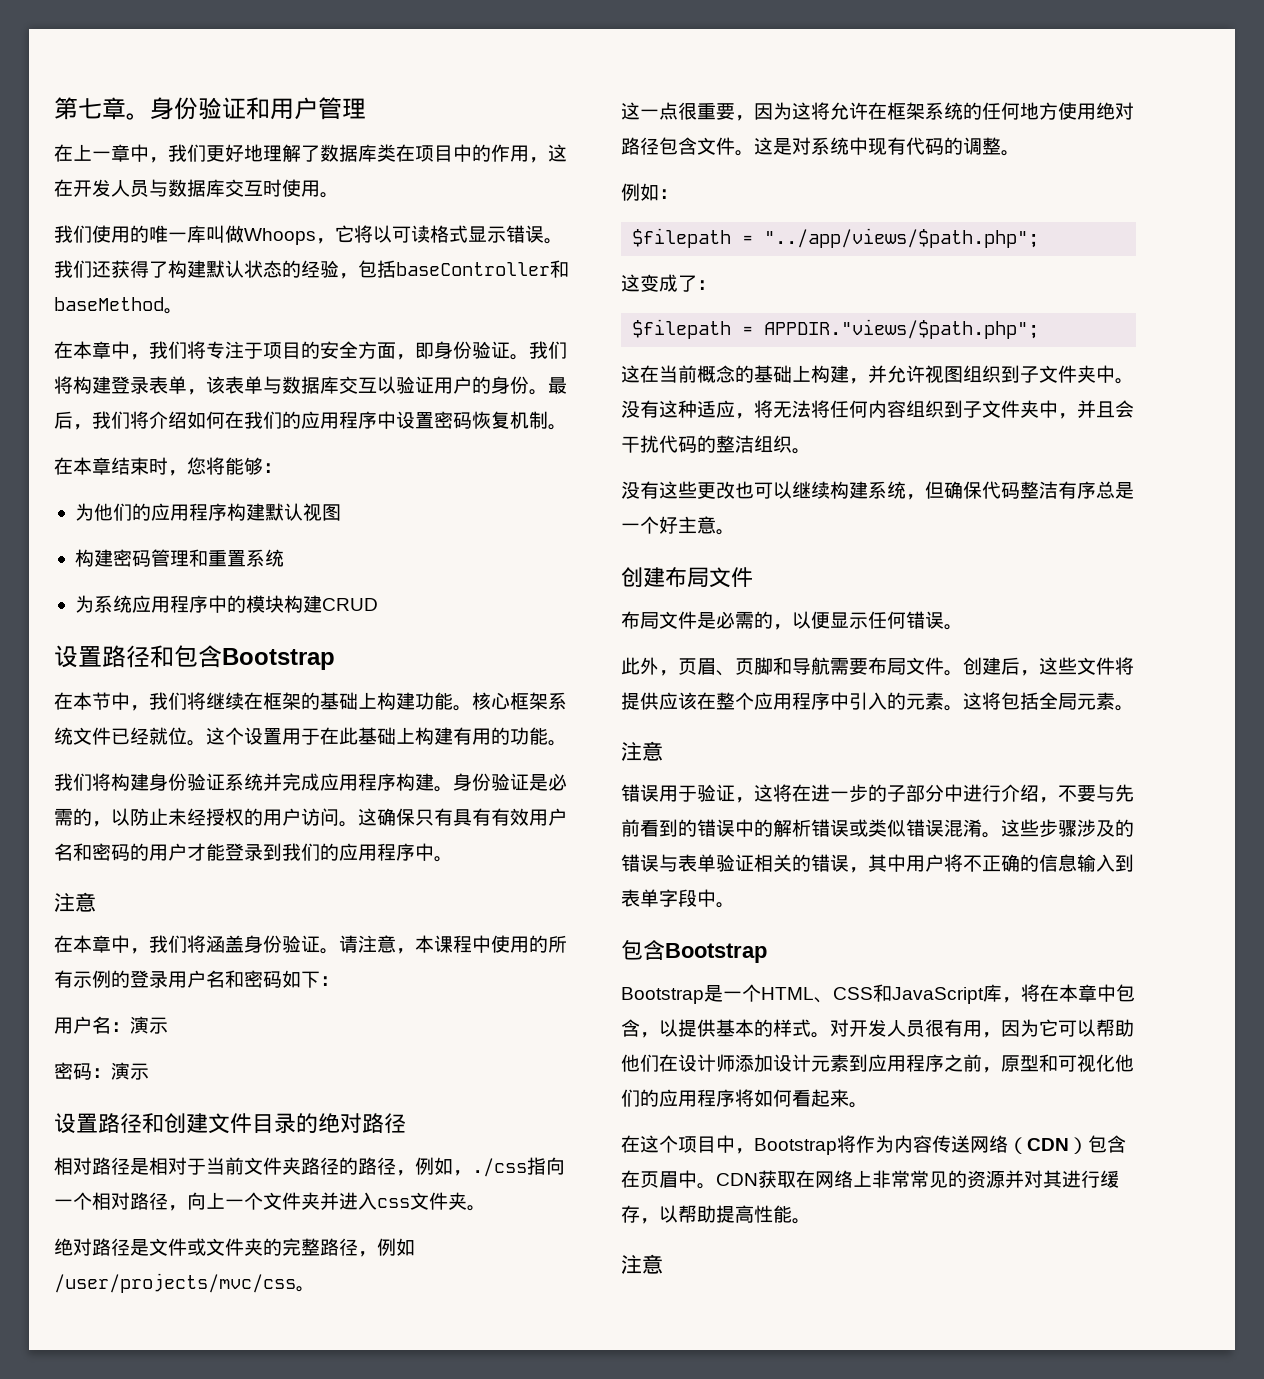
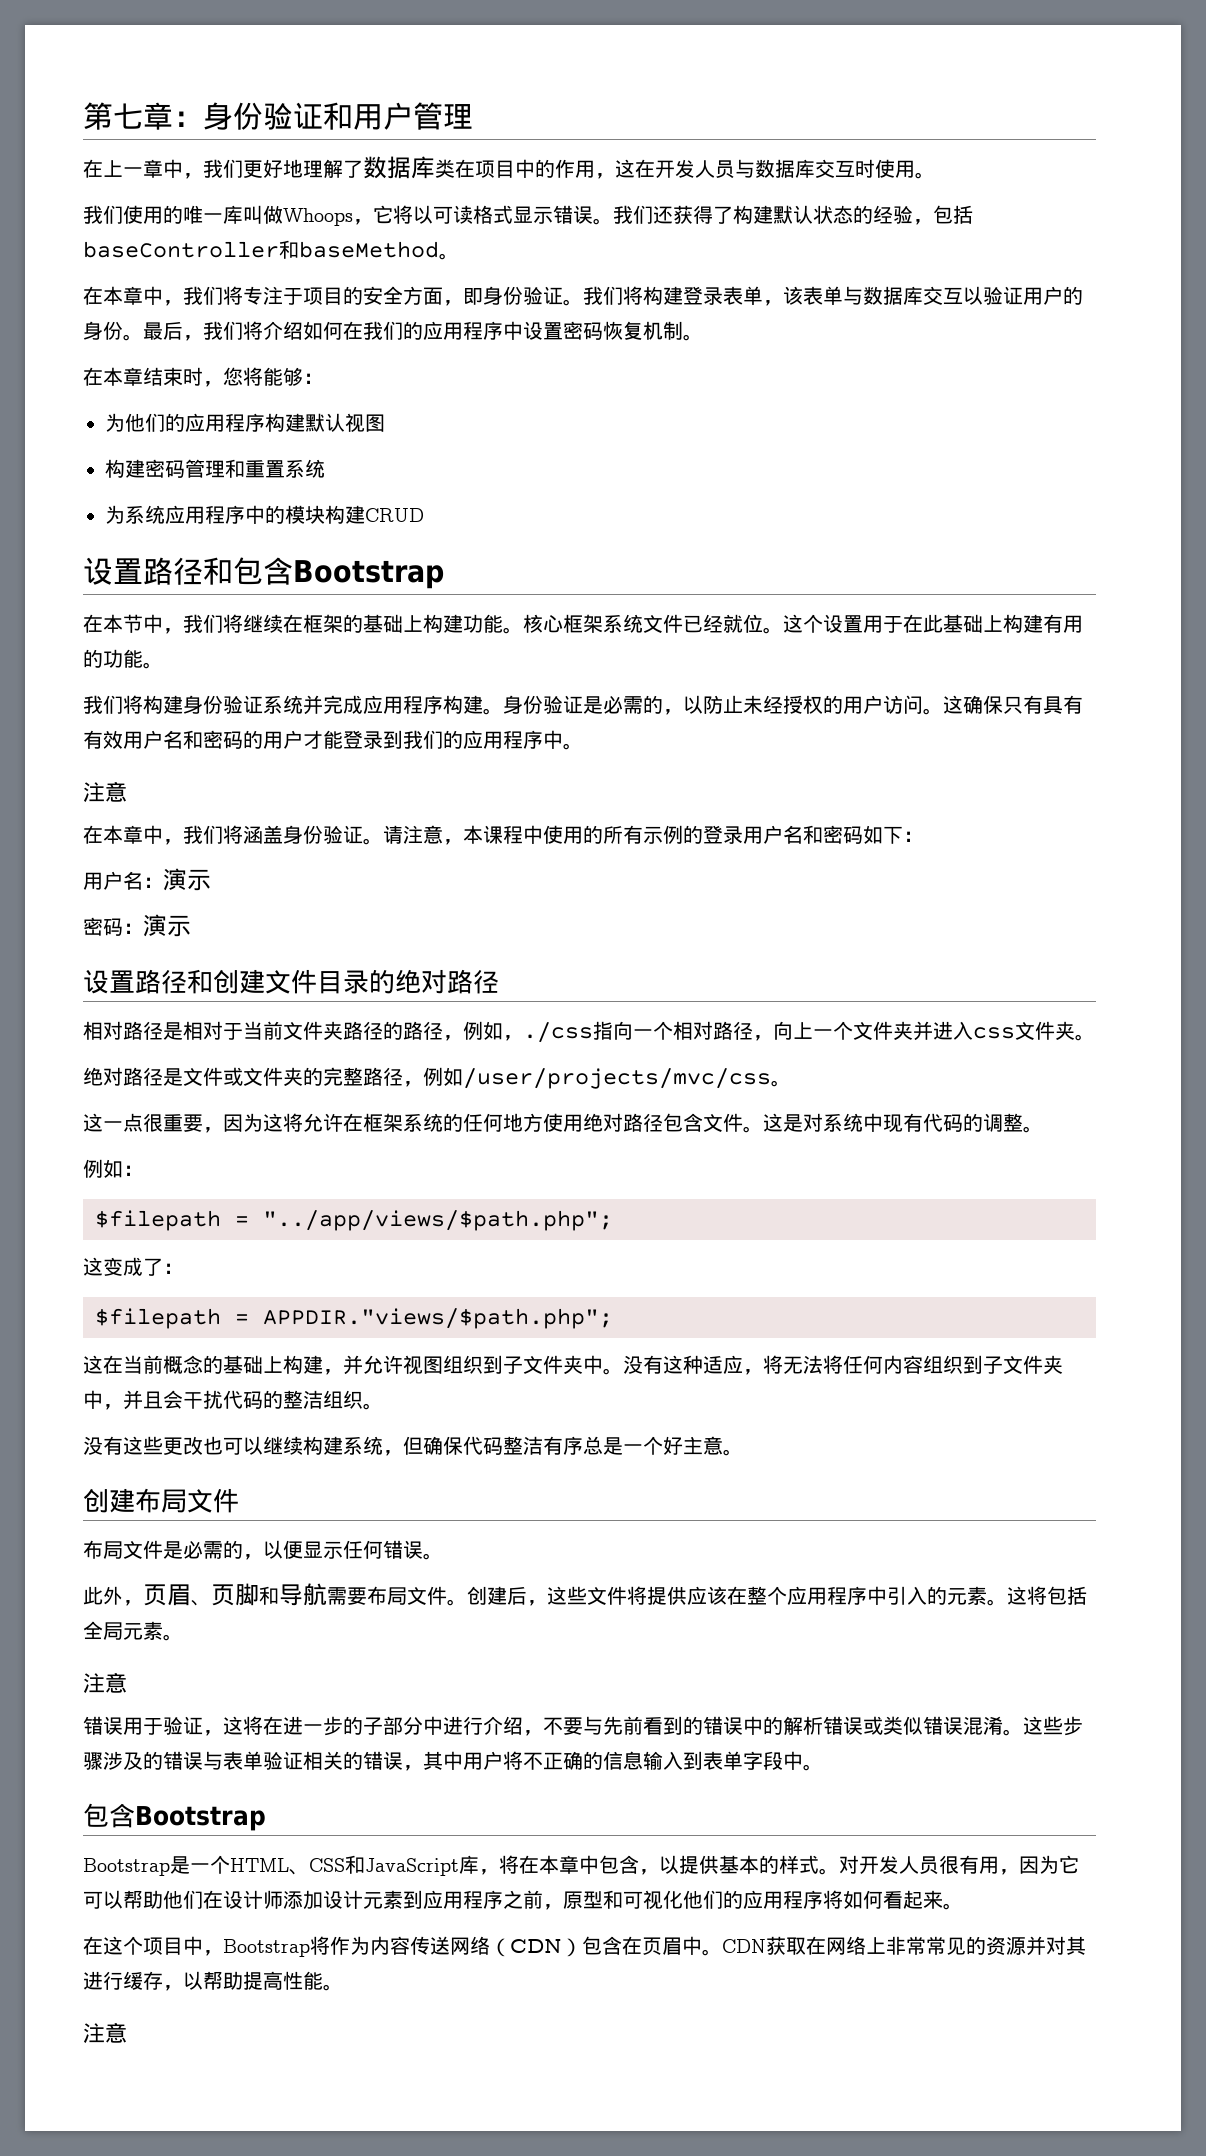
- 第七章。身份验证和用户管理
+ 第七章：身份验证和用户管理

